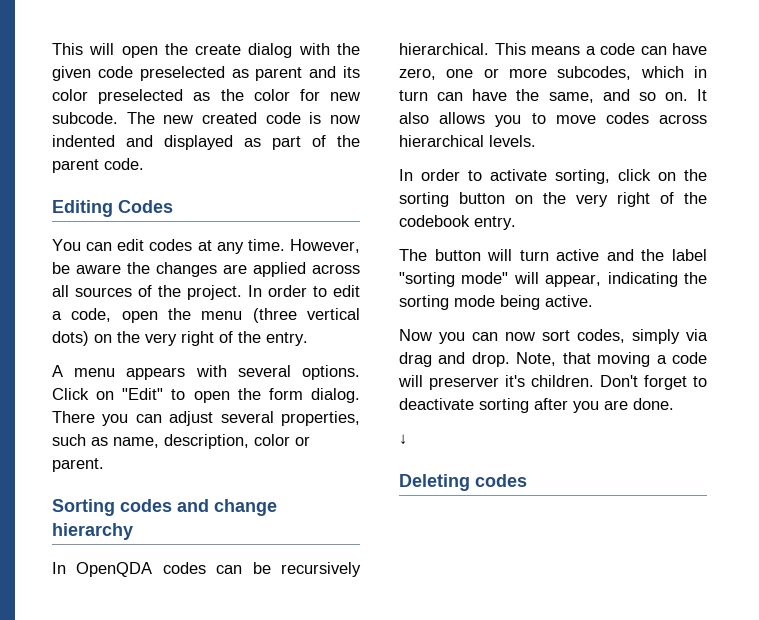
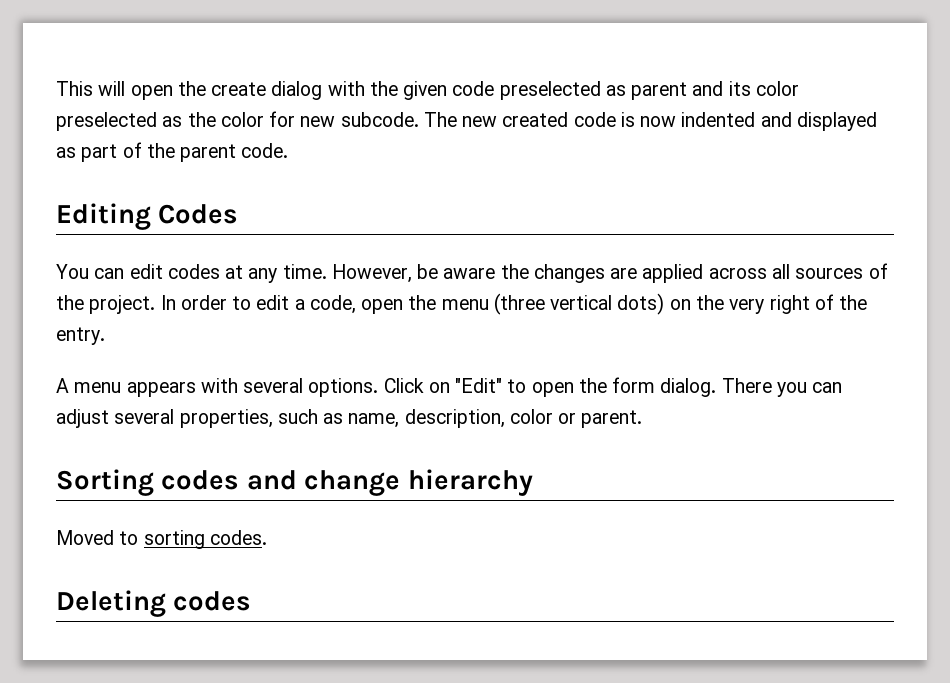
- In OpenQDA codes can be recursively hierarchical. This means a code can have zero, one or more subcodes, which in turn can have the same, and so on. It also allows you to move codes across hierarchical levels.
- In order to activate sorting, click on the sorting button on the very right of the codebook entry.
- The button will turn active and the label "sorting mode" will appear, indicating the sorting mode being active.
- Now you can now sort codes, simply via drag and drop. Note, that moving a code will preserver it's children. Don't forget to deactivate sorting after you are done.
- ↓
+ Moved to sorting codes.

